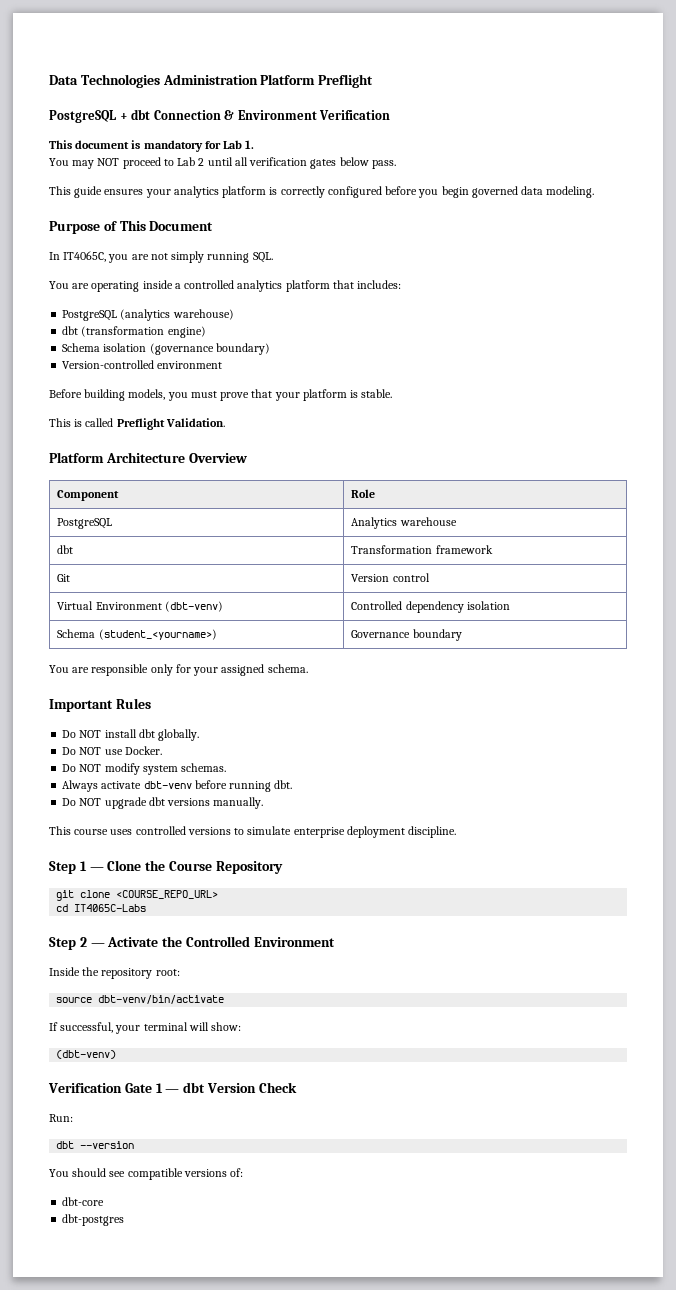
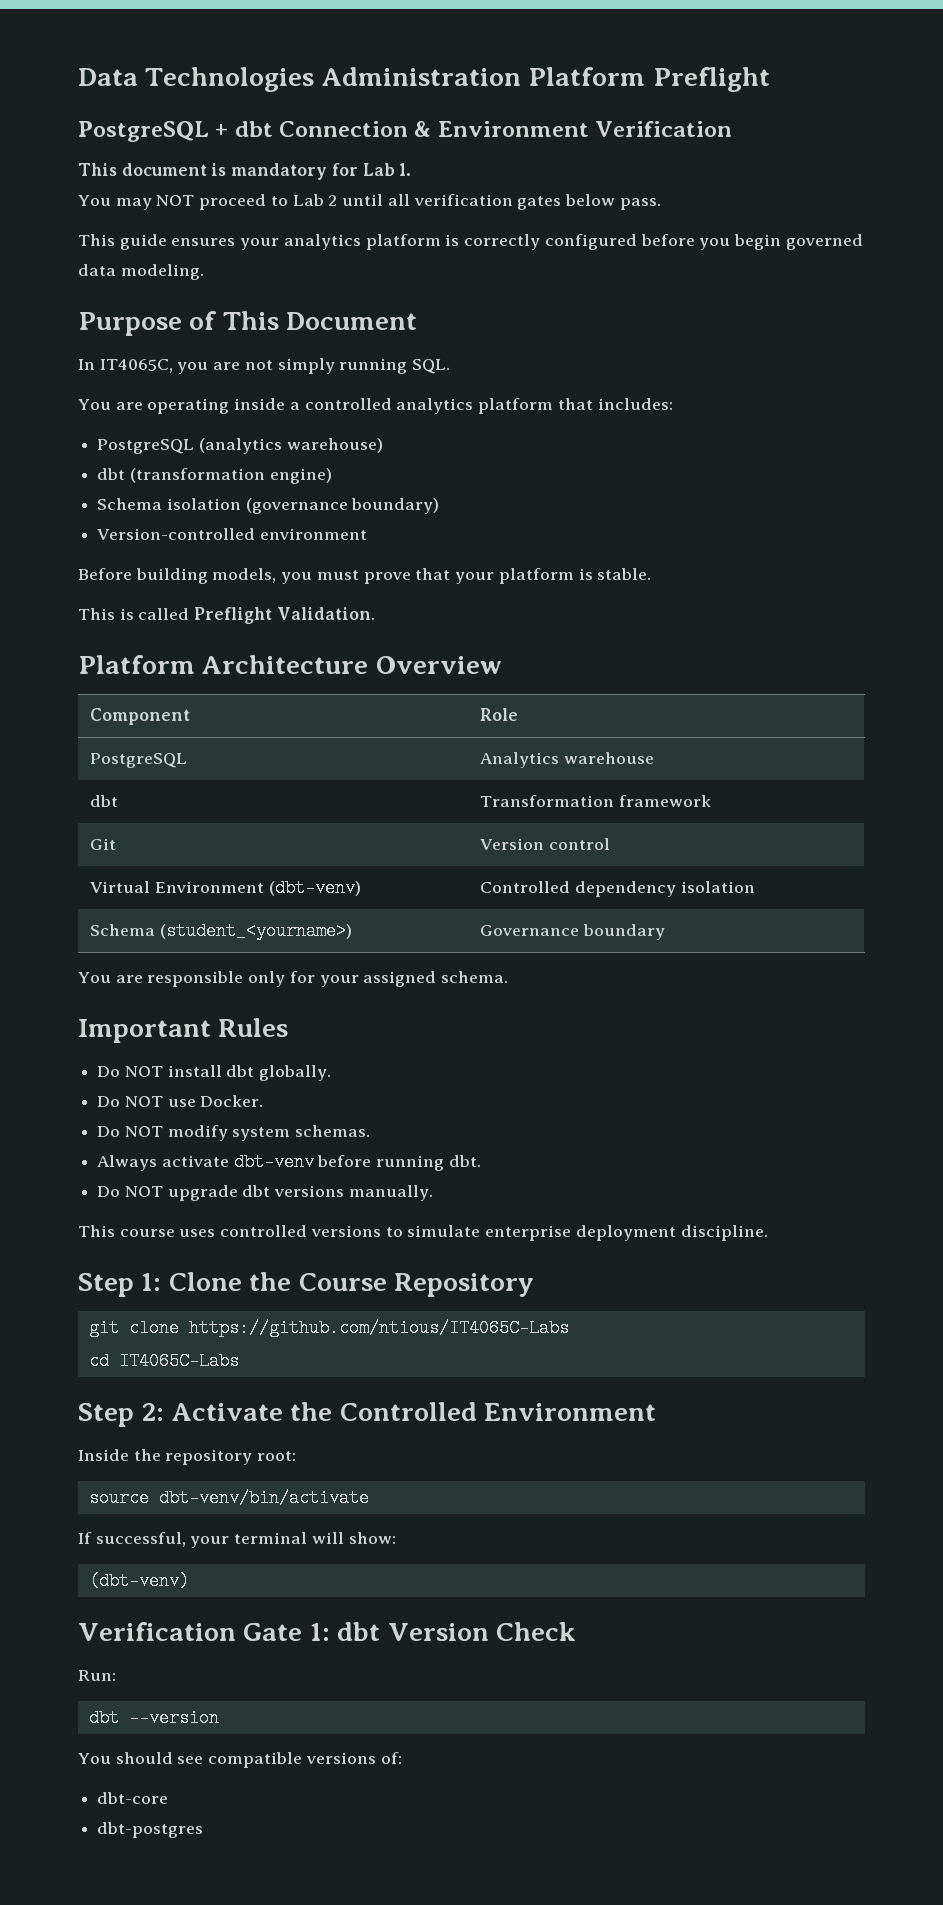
- Step 1 — Clone the Course Repository
+ Step 1: Clone the Course Repository
- git clone <COURSE_REPO_URL>
+ git clone https://github.com/ntious/IT4065C-Labs
- Step 2 — Activate the Controlled Environment
+ Step 2: Activate the Controlled Environment
- Verification Gate 1 — dbt Version Check
+ Verification Gate 1: dbt Version Check

